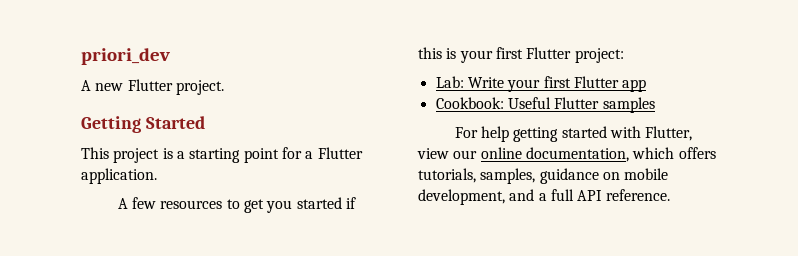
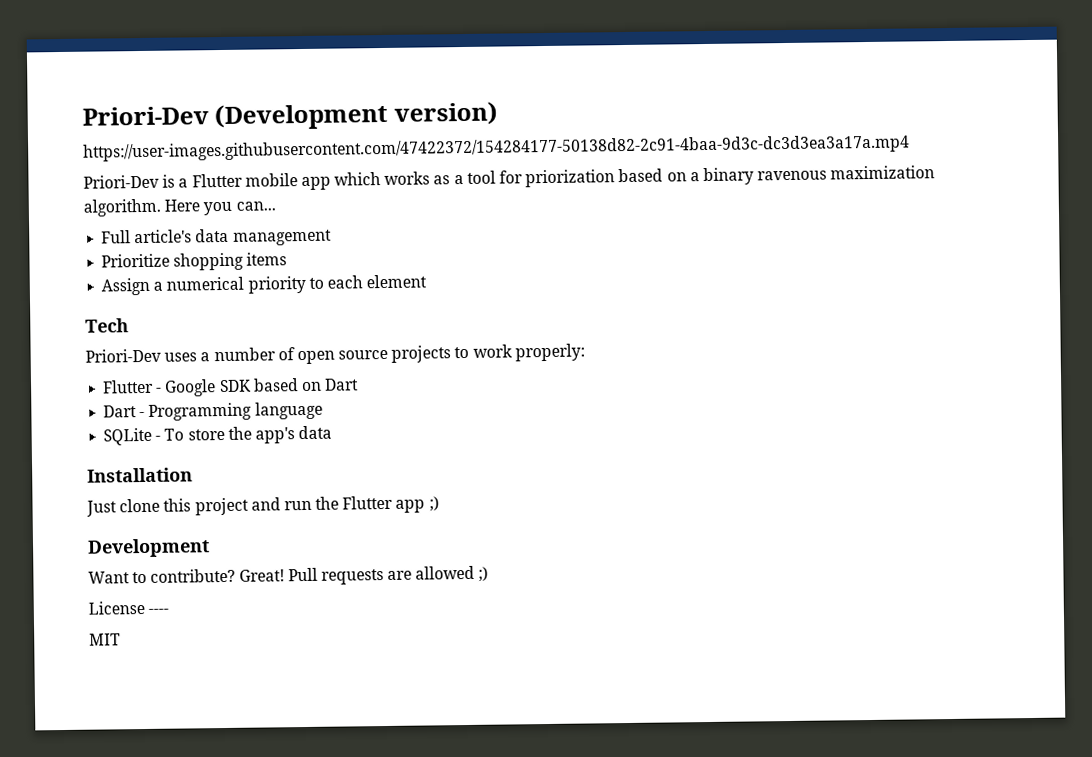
- priori_dev
- A new Flutter project.
- Getting Started
- This project is a starting point for a Flutter application.
- A few resources to get you started if this is your first Flutter project:
- Lab: Write your first Flutter app
- Cookbook: Useful Flutter samples
- For help getting started with Flutter, view our online documentation, which offers tutorials, samples, guidance on mobile development, and a full API reference.
+ Priori-Dev (Development version)
+ https://user-images.githubusercontent.com/47422372/154284177-50138d82-2c91-4baa-9d3c-dc3d3ea3a17a.mp4
+ Priori-Dev is a Flutter mobile app which works as a tool for priorization based on a binary ravenous maximization algorithm. Here you can...
+ Full article's data management
+ Prioritize shopping items
+ Assign a numerical priority to each element
+ Tech
+ Priori-Dev uses a number of open source projects to work properly:
+ Flutter - Google SDK based on Dart
+ Dart - Programming language
+ SQLite - To store the app's data
+ Installation
+ Just clone this project and run the Flutter app ;)
+ Development
+ Want to contribute? Great! Pull requests are allowed ;)
+ License ----
+ MIT

